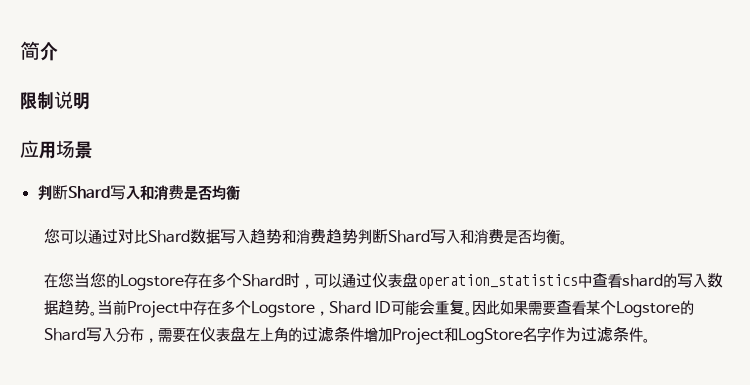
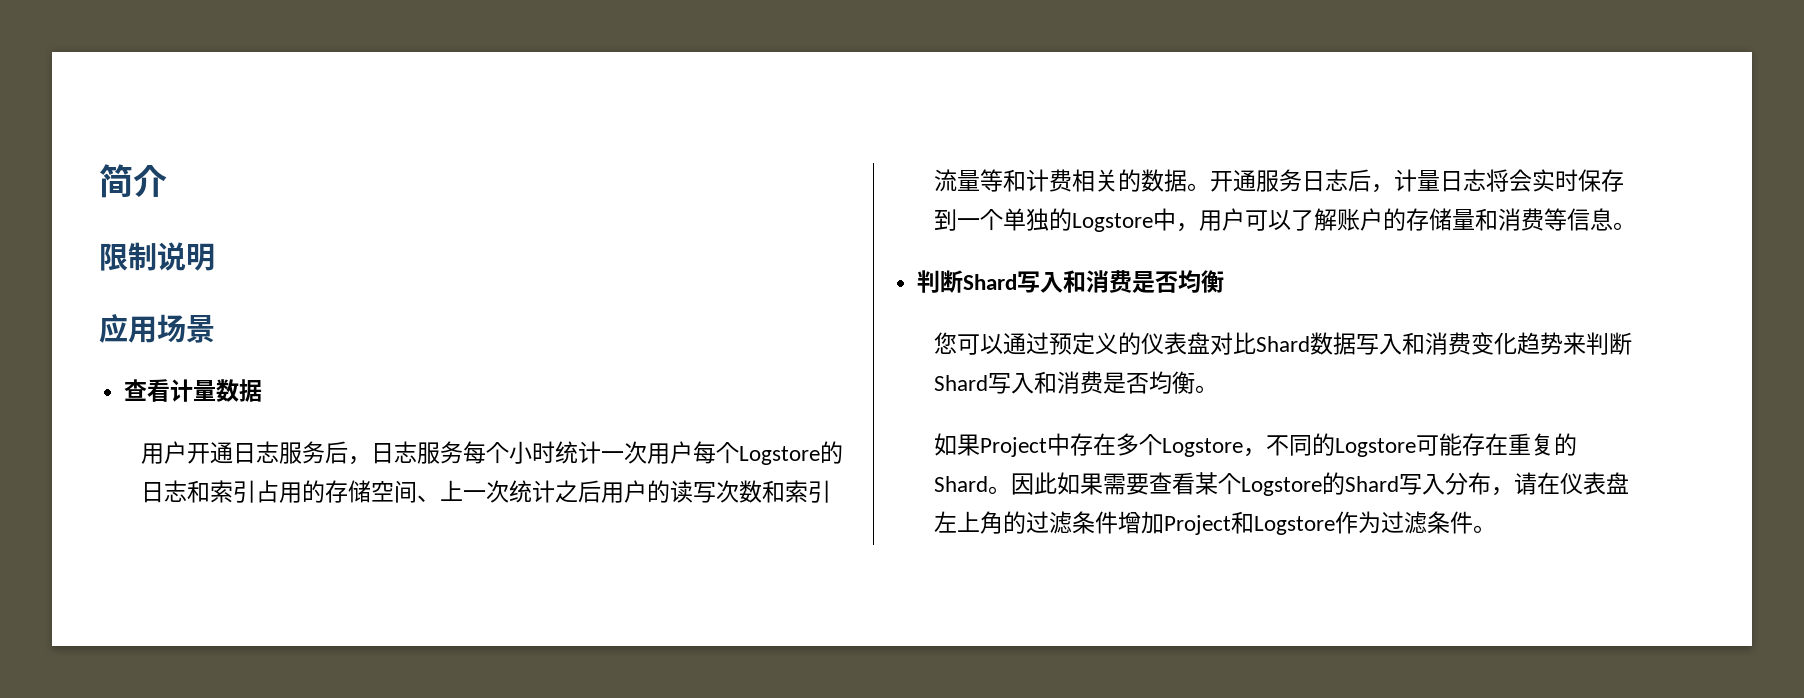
+ 查看计量数据
+ 用户开通日志服务后，日志服务每个小时统计一次用户每个Logstore的日志和索引占用的存储空间、上一次统计之后用户的读写次数和索引流量等和计费相关的数据。开通服务日志后，计量日志将会实时保存到一个单独的Logstore中，用户可以了解账户的存储量和消费等信息。
- 您可以通过对比Shard数据写入趋势和消费趋势判断Shard写入和消费是否均衡。
+ 您可以通过预定义的仪表盘对比Shard数据写入和消费变化趋势来判断Shard写入和消费是否均衡。
- 在您当您的Logstore存在多个Shard时，可以通过仪表盘operation_statistics中查看shard的写入数据趋势。当前Project中存在多个Logstore，Shard ID可能会重复。
+ 如果Project中存在多个Logstore，不同的Logstore可能存在重复的Shard。
- 因此如果需要查看某个Logstore的Shard写入分布，需要在仪表盘左上角的过滤条件增加Project和LogStore名字作为过滤条件。
+ 因此如果需要查看某个Logstore的Shard写入分布，请在仪表盘左上角的过滤条件增加Project和Logstore作为过滤条件。

